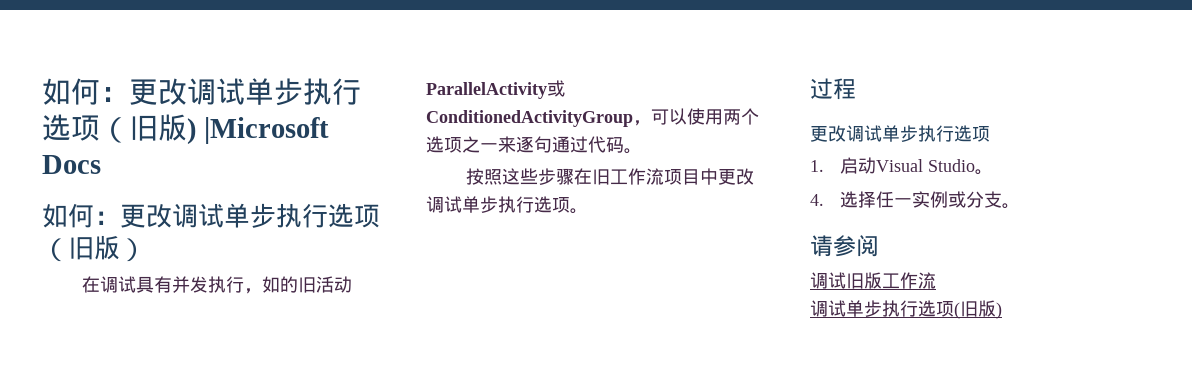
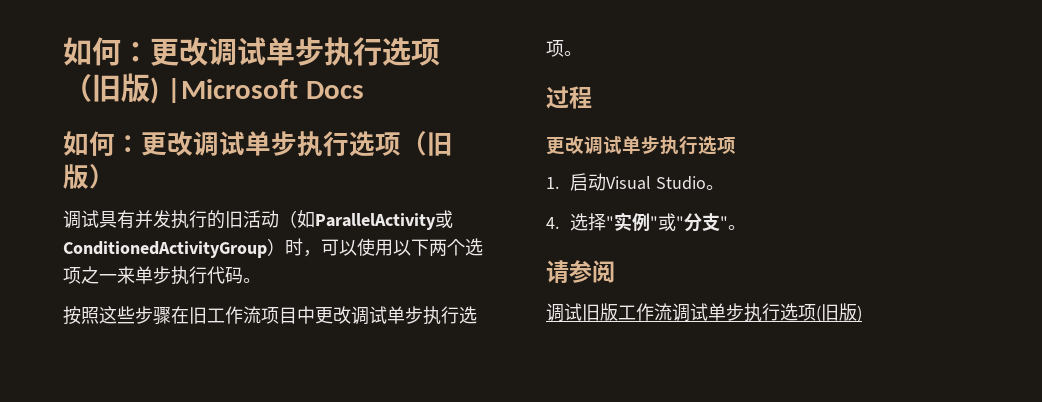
- 在调试具有并发执行，如的旧活动ParallelActivity或ConditionedActivityGroup，可以使用两个选项之一来逐句通过代码。
+ 调试具有并发执行的旧活动（如ParallelActivity或ConditionedActivityGroup）时，可以使用以下两个选项之一来单步执行代码。
- 4.选择任一实例或分支。
+ 4.选择"实例"或"分支"。
- 调试旧版工作流
- 调试单步执行选项(旧版)
+ 调试旧版工作流调试单步执行选项(旧版)

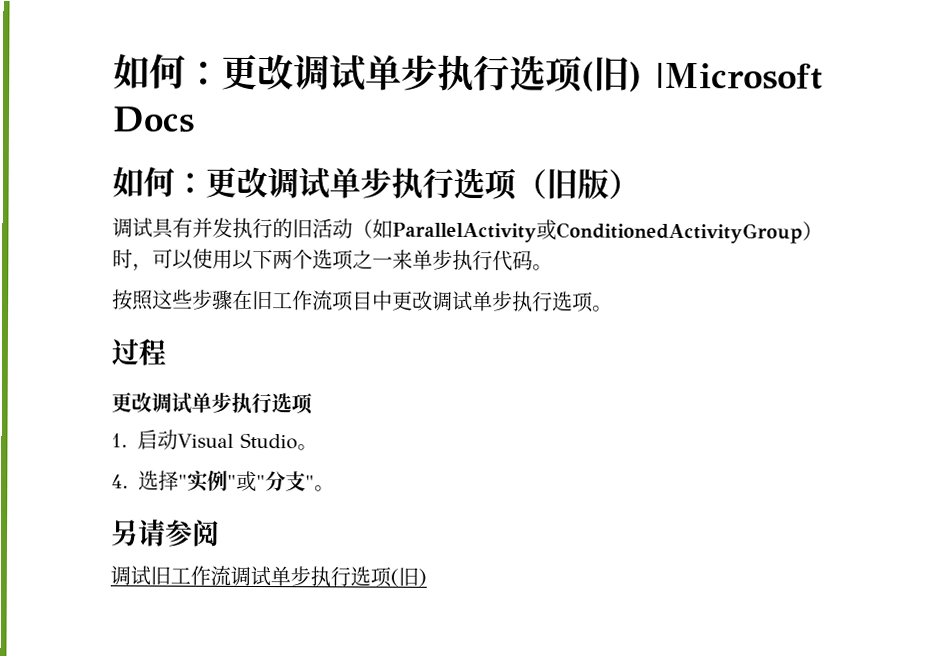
- 如何：更改调试单步执行选项（旧版) |Microsoft Docs
+ 如何：更改调试单步执行选项(旧) |Microsoft Docs
- 请参阅
+ 另请参阅
- 调试旧版工作流调试单步执行选项(旧版)
+ 调试旧工作流调试单步执行选项(旧)

